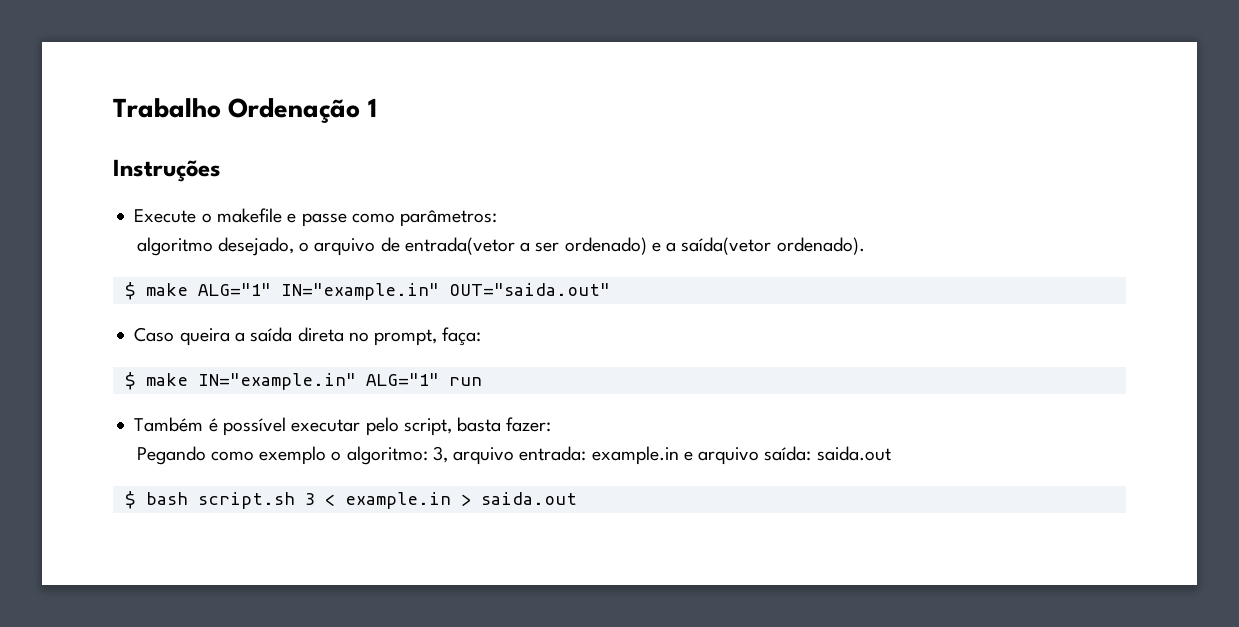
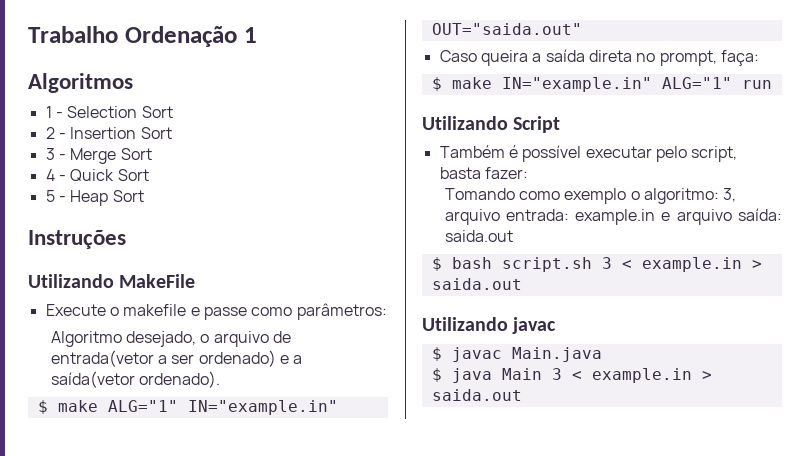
+ Algoritmos
+ 1 - Selection Sort
+ 2 - Insertion Sort
+ 3 - Merge Sort
+ 4 - Quick Sort
+ 5 - Heap Sort
+ Utilizando MakeFile
- algoritmo desejado, o arquivo de entrada(vetor a ser ordenado) e a saída(vetor ordenado).
+ Algoritmo desejado, o arquivo de entrada(vetor a ser ordenado) e a saída(vetor ordenado).
+ Utilizando Script
- Pegando como exemplo o algoritmo: 3, arquivo entrada: example.in e arquivo saída: saida.out
+ Tomando como exemplo o algoritmo: 3, arquivo entrada: example.in e arquivo saída: saida.out
+ Utilizando javac
+ $ javac Main.java
+ $ java Main 3 < example.in > saida.out

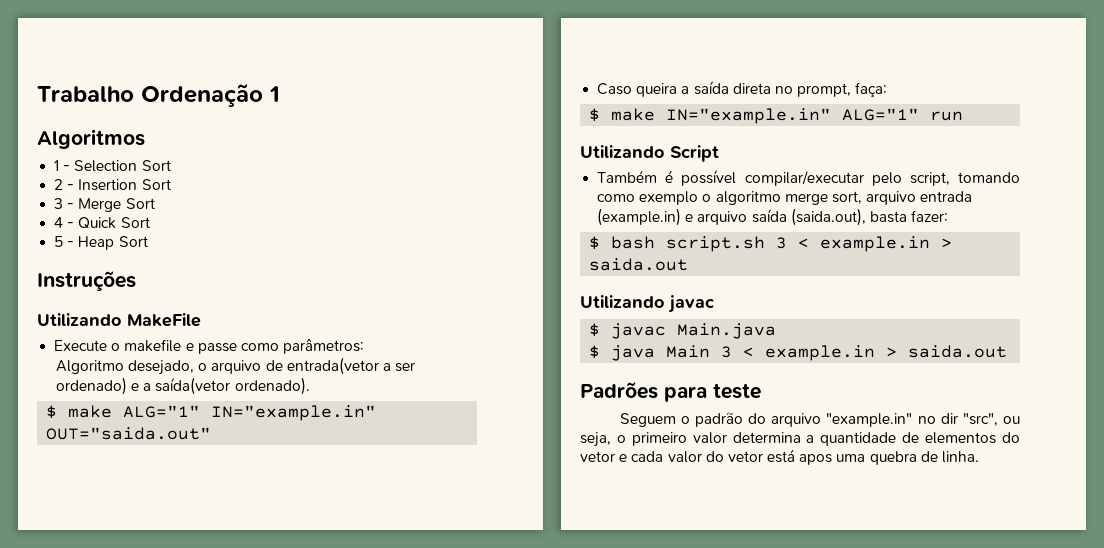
- Também é possível executar pelo script, basta fazer:
- Tomando como exemplo o algoritmo: 3, arquivo entrada: example.in e arquivo saída: saida.out
+ Também é possível compilar/executar pelo script, tomando como exemplo o algoritmo merge sort, arquivo entrada (example.in) e arquivo saída (saida.out), basta fazer:
+ Padrões para teste
+ Seguem o padrão do arquivo "example.in" no dir "src", ou seja, o primeiro valor determina a quantidade de elementos do vetor e cada valor do vetor está apos uma quebra de linha.

